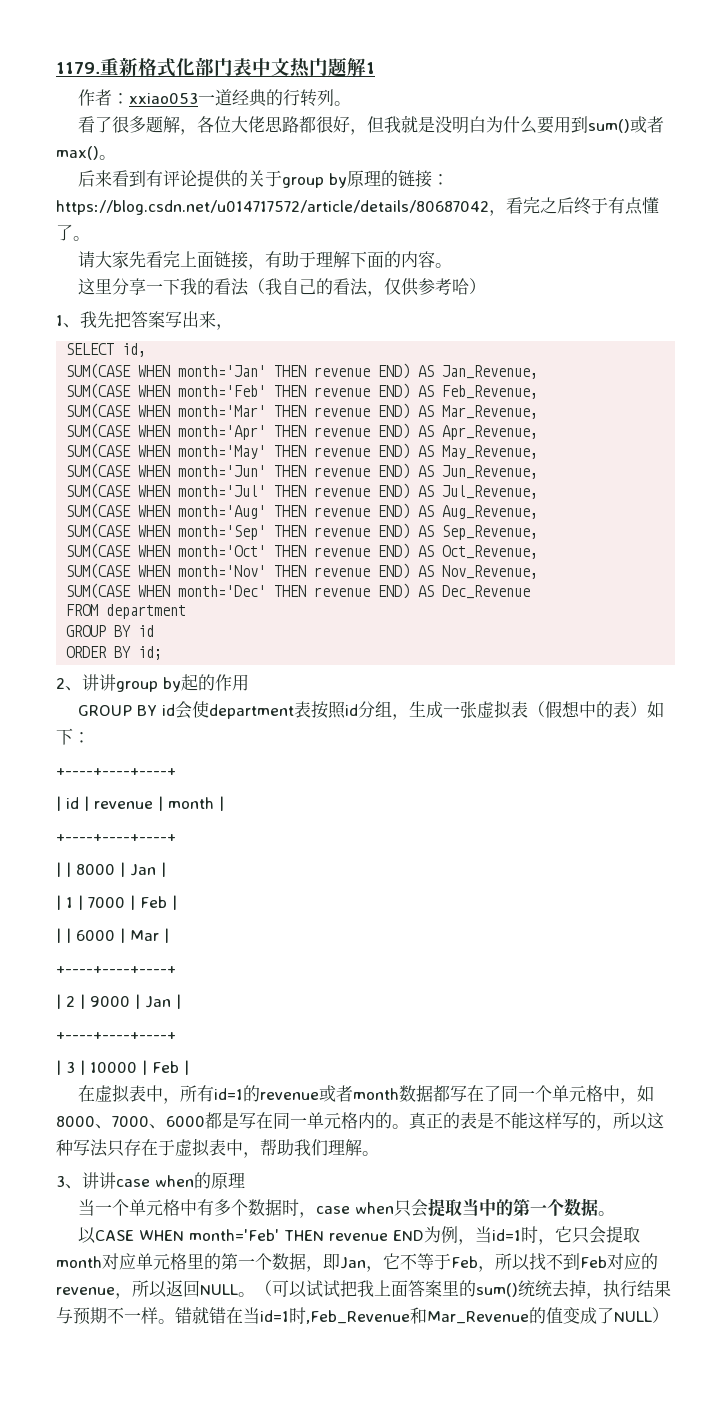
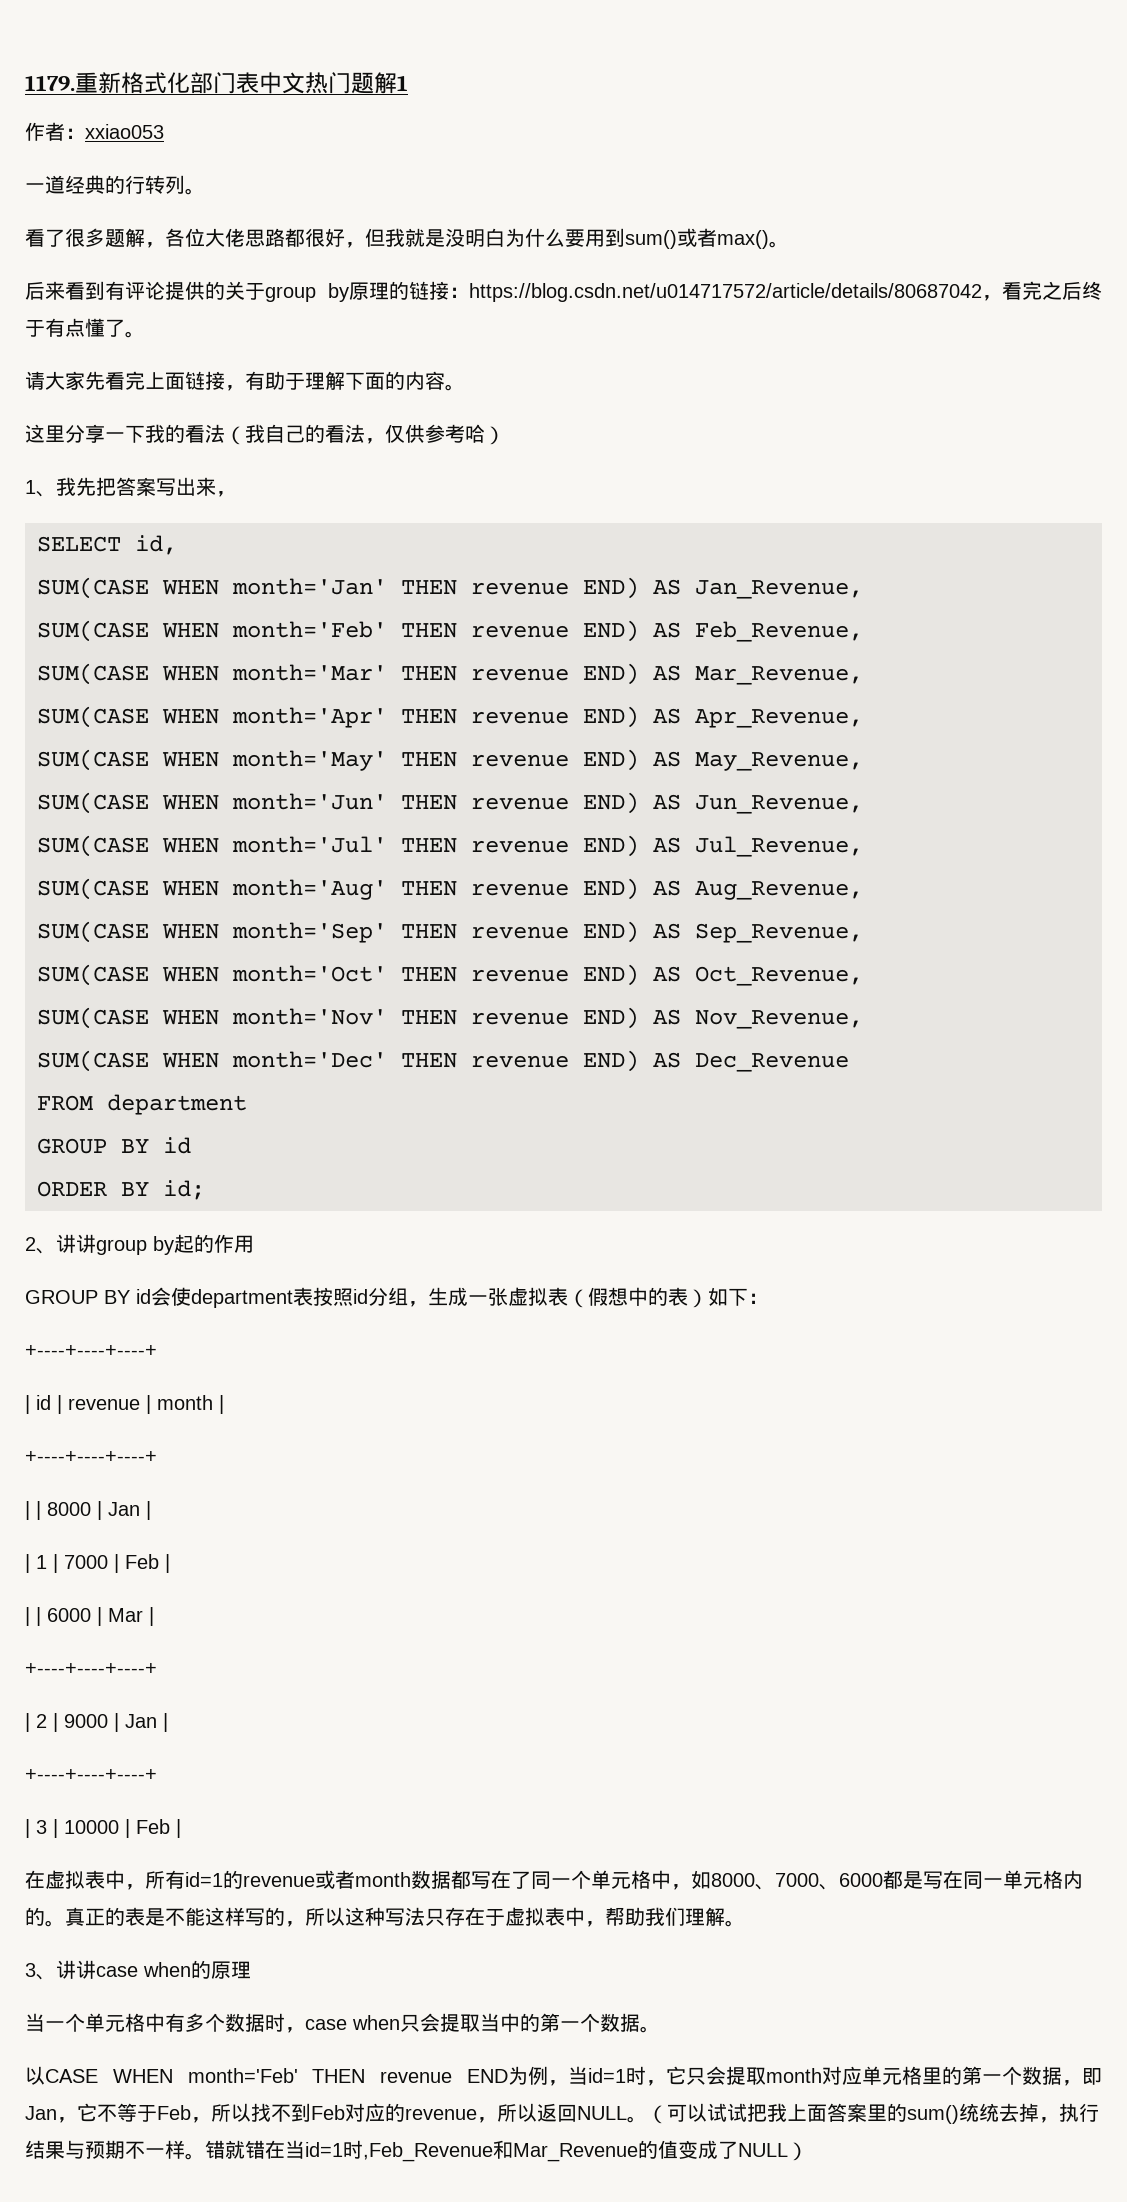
- 作者：xxiao053一道经典的行转列。
+ 作者：xxiao053
+ 一道经典的行转列。

